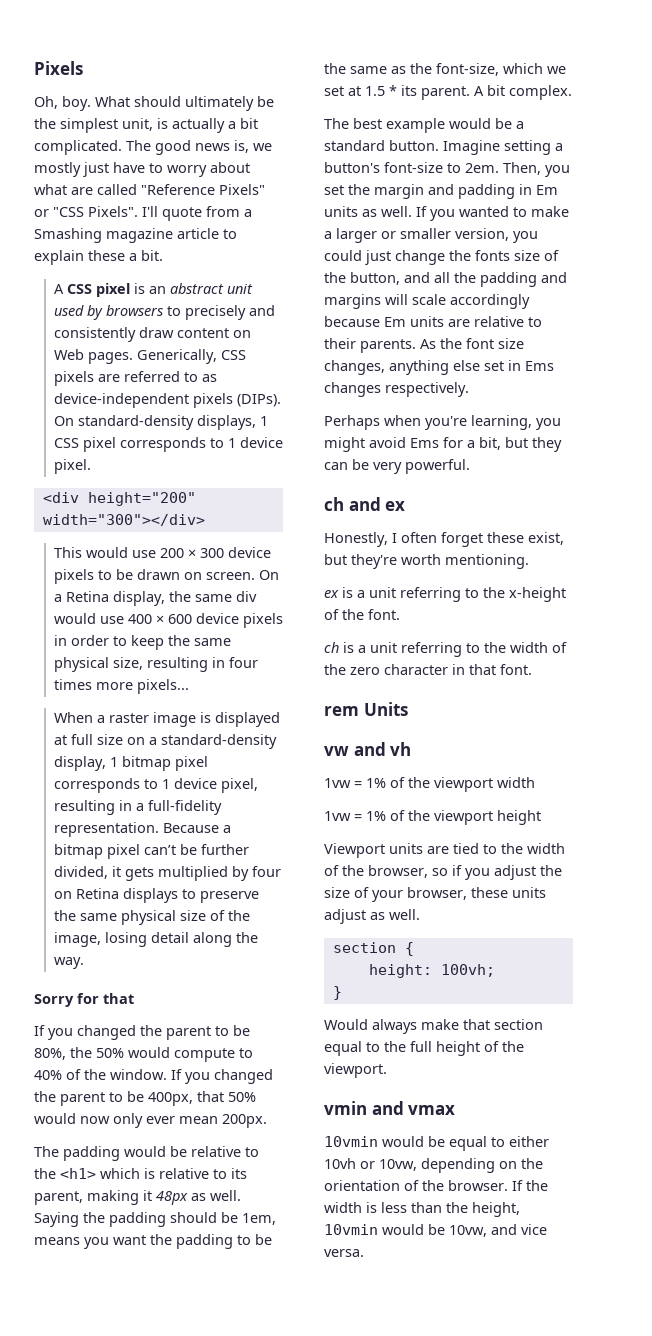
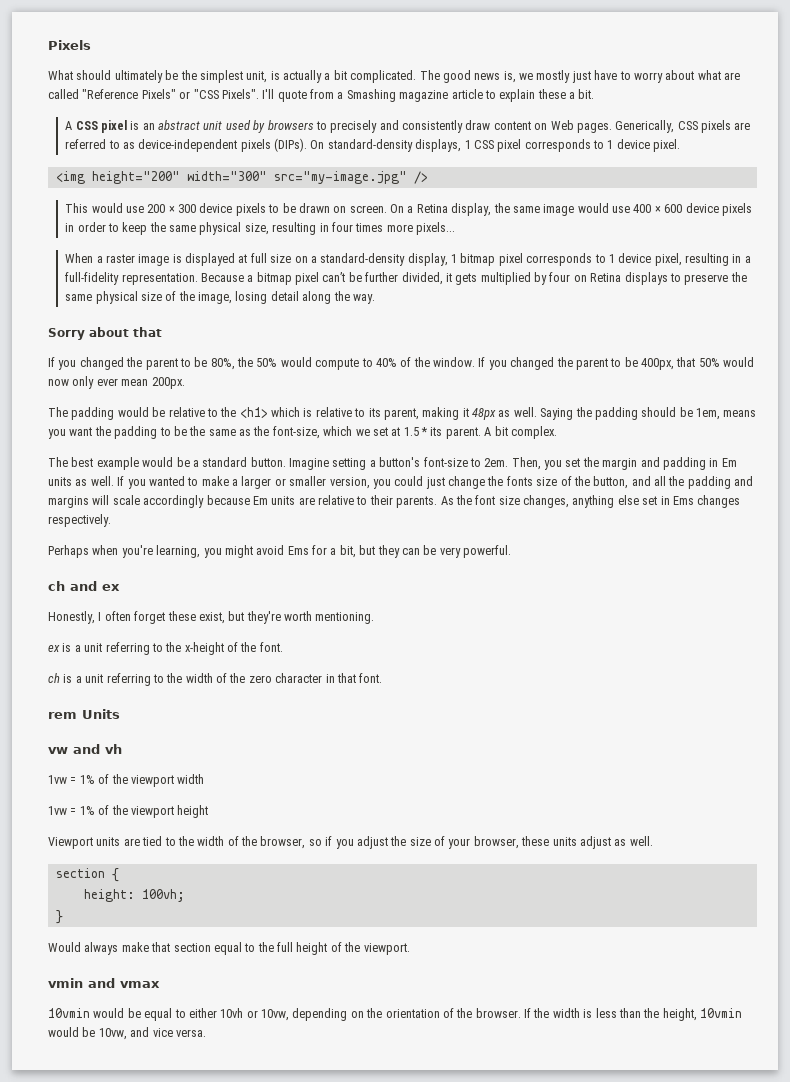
- Oh, boy.
- <div height="200" width="300"></div>
+ <img height="200" width="300" src="my-image.jpg" />
- On a Retina display, the same div would use 400 × 600 device pixels in order to keep the same physical size, resulting in four times more pixels...
+ On a Retina display, the same image would use 400 × 600 device pixels in order to keep the same physical size, resulting in four times more pixels...
- Sorry for that
+ Sorry about that

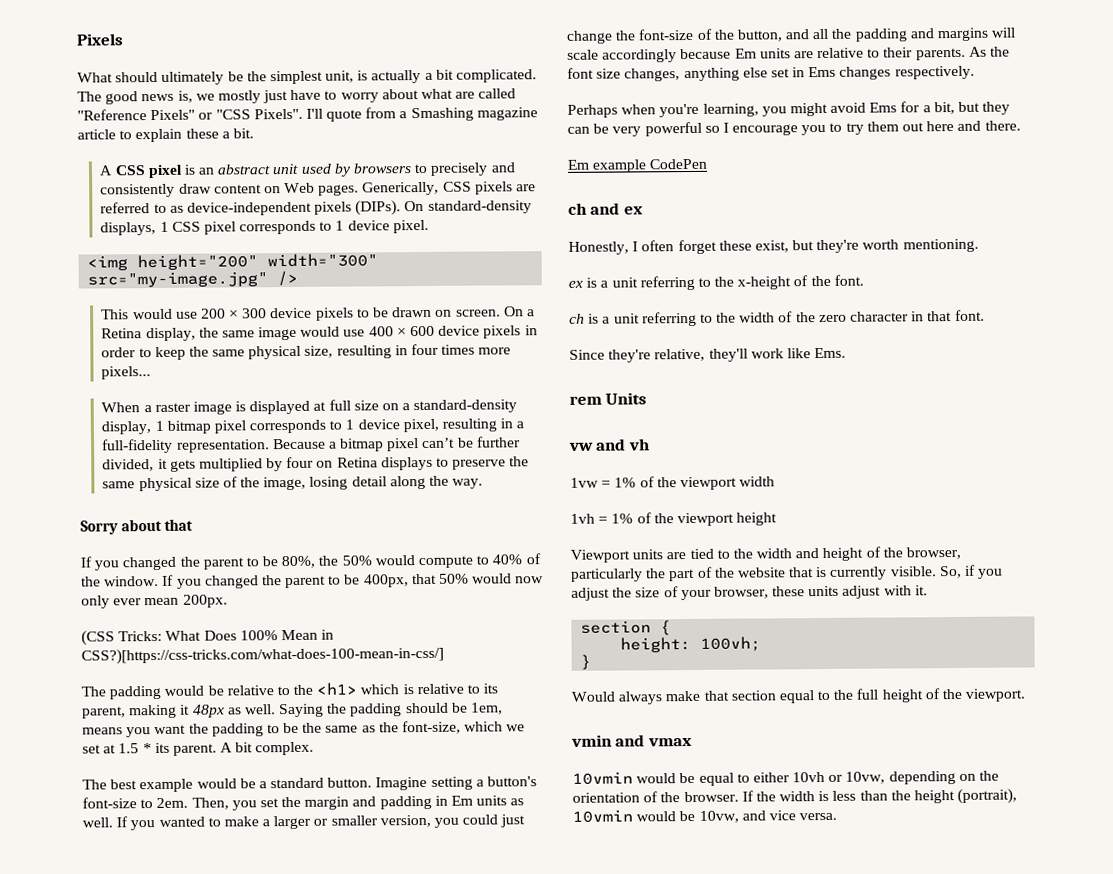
+ (CSS Tricks: What Does 100% Mean in CSS?)[https://css-tricks.com/what-does-100-mean-in-css/]
- If you wanted to make a larger or smaller version, you could just change the fonts size of the button, and all the padding and margins will scale accordingly because Em units are relative to their parents.
+ If you wanted to make a larger or smaller version, you could just change the font-size of the button, and all the padding and margins will scale accordingly because Em units are relative to their parents.
- Perhaps when you're learning, you might avoid Ems for a bit, but they can be very powerful.
+ Perhaps when you're learning, you might avoid Ems for a bit, but they can be very powerful so I encourage you to try them out here and there.
+ Em example CodePen
+ Since they're relative, they'll work like Ems.
- 1vw = 1% of the viewport height
+ 1vh = 1% of the viewport height
- Viewport units are tied to the width of the browser, so if you adjust the size of your browser, these units adjust as well.
+ Viewport units are tied to the width and height of the browser, particularly the part of the website that is currently visible. So, if you adjust the size of your browser, these units adjust with it.
- If the width is less than the height, 10vmin would be 10vw, and vice versa.
+ If the width is less than the height (portrait), 10vmin would be 10vw, and vice versa.

